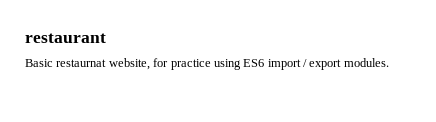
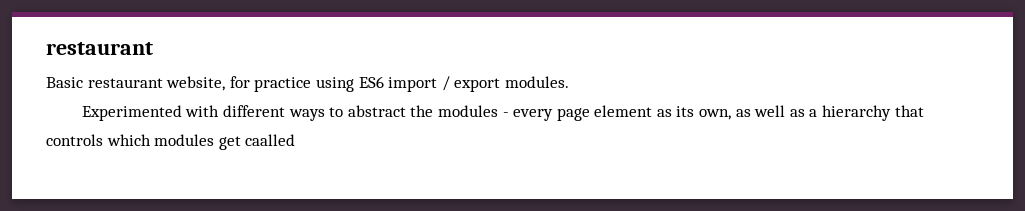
- Basic restaurnat website, for practice using ES6 import / export modules.
+ Basic restaurant website, for practice using ES6 import / export modules.
+ Experimented with different ways to abstract the modules - every page element as its own, as well as a hierarchy that controls which modules get caalled

